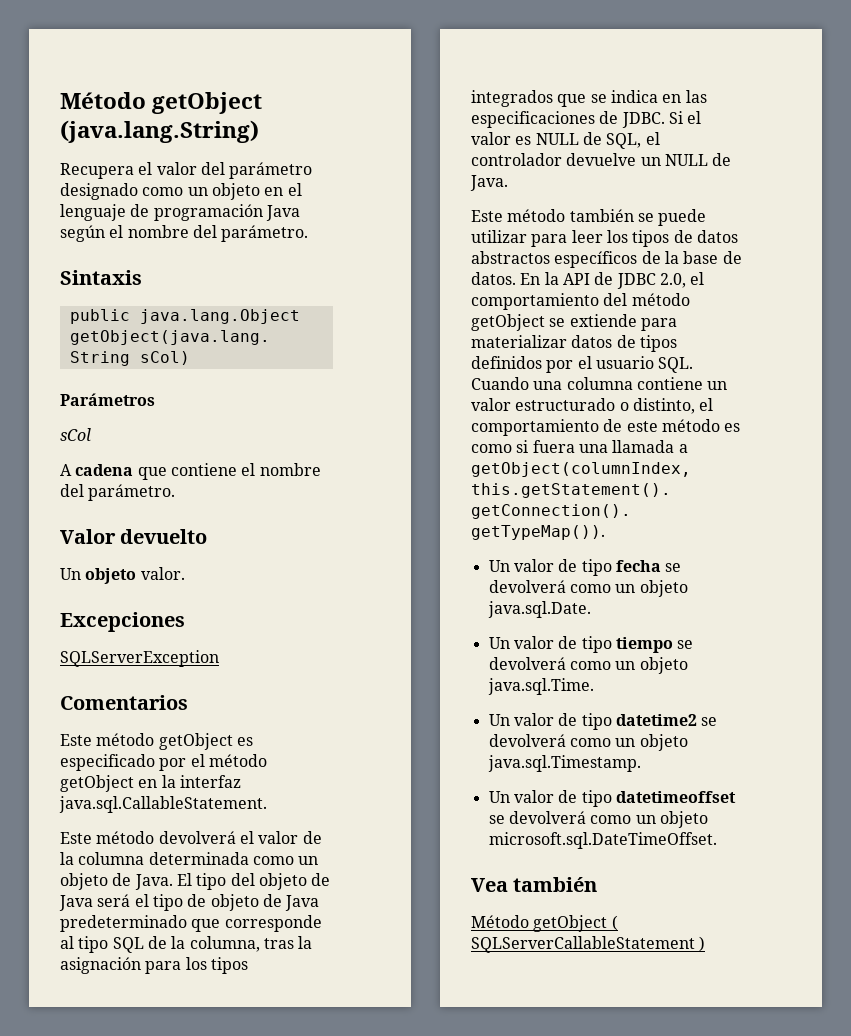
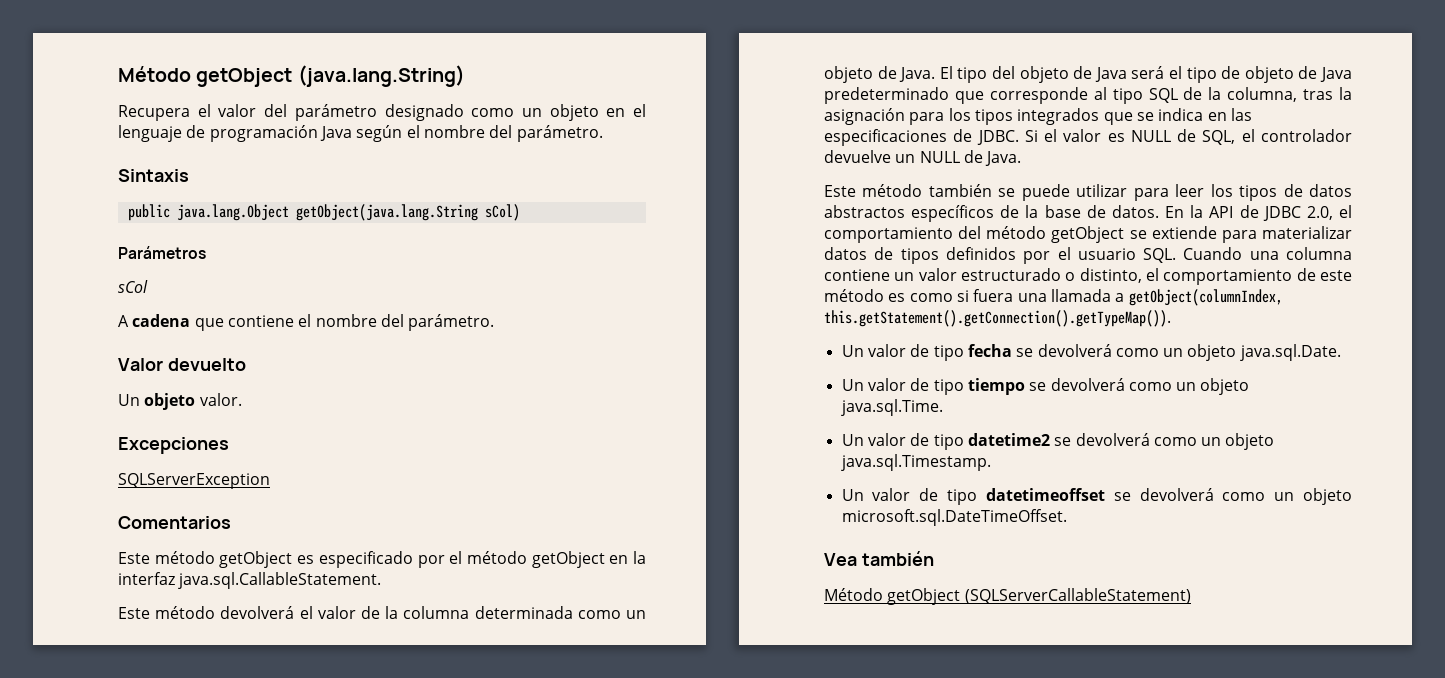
- Método getObject ( SQLServerCallableStatement )
+ Método getObject (SQLServerCallableStatement)

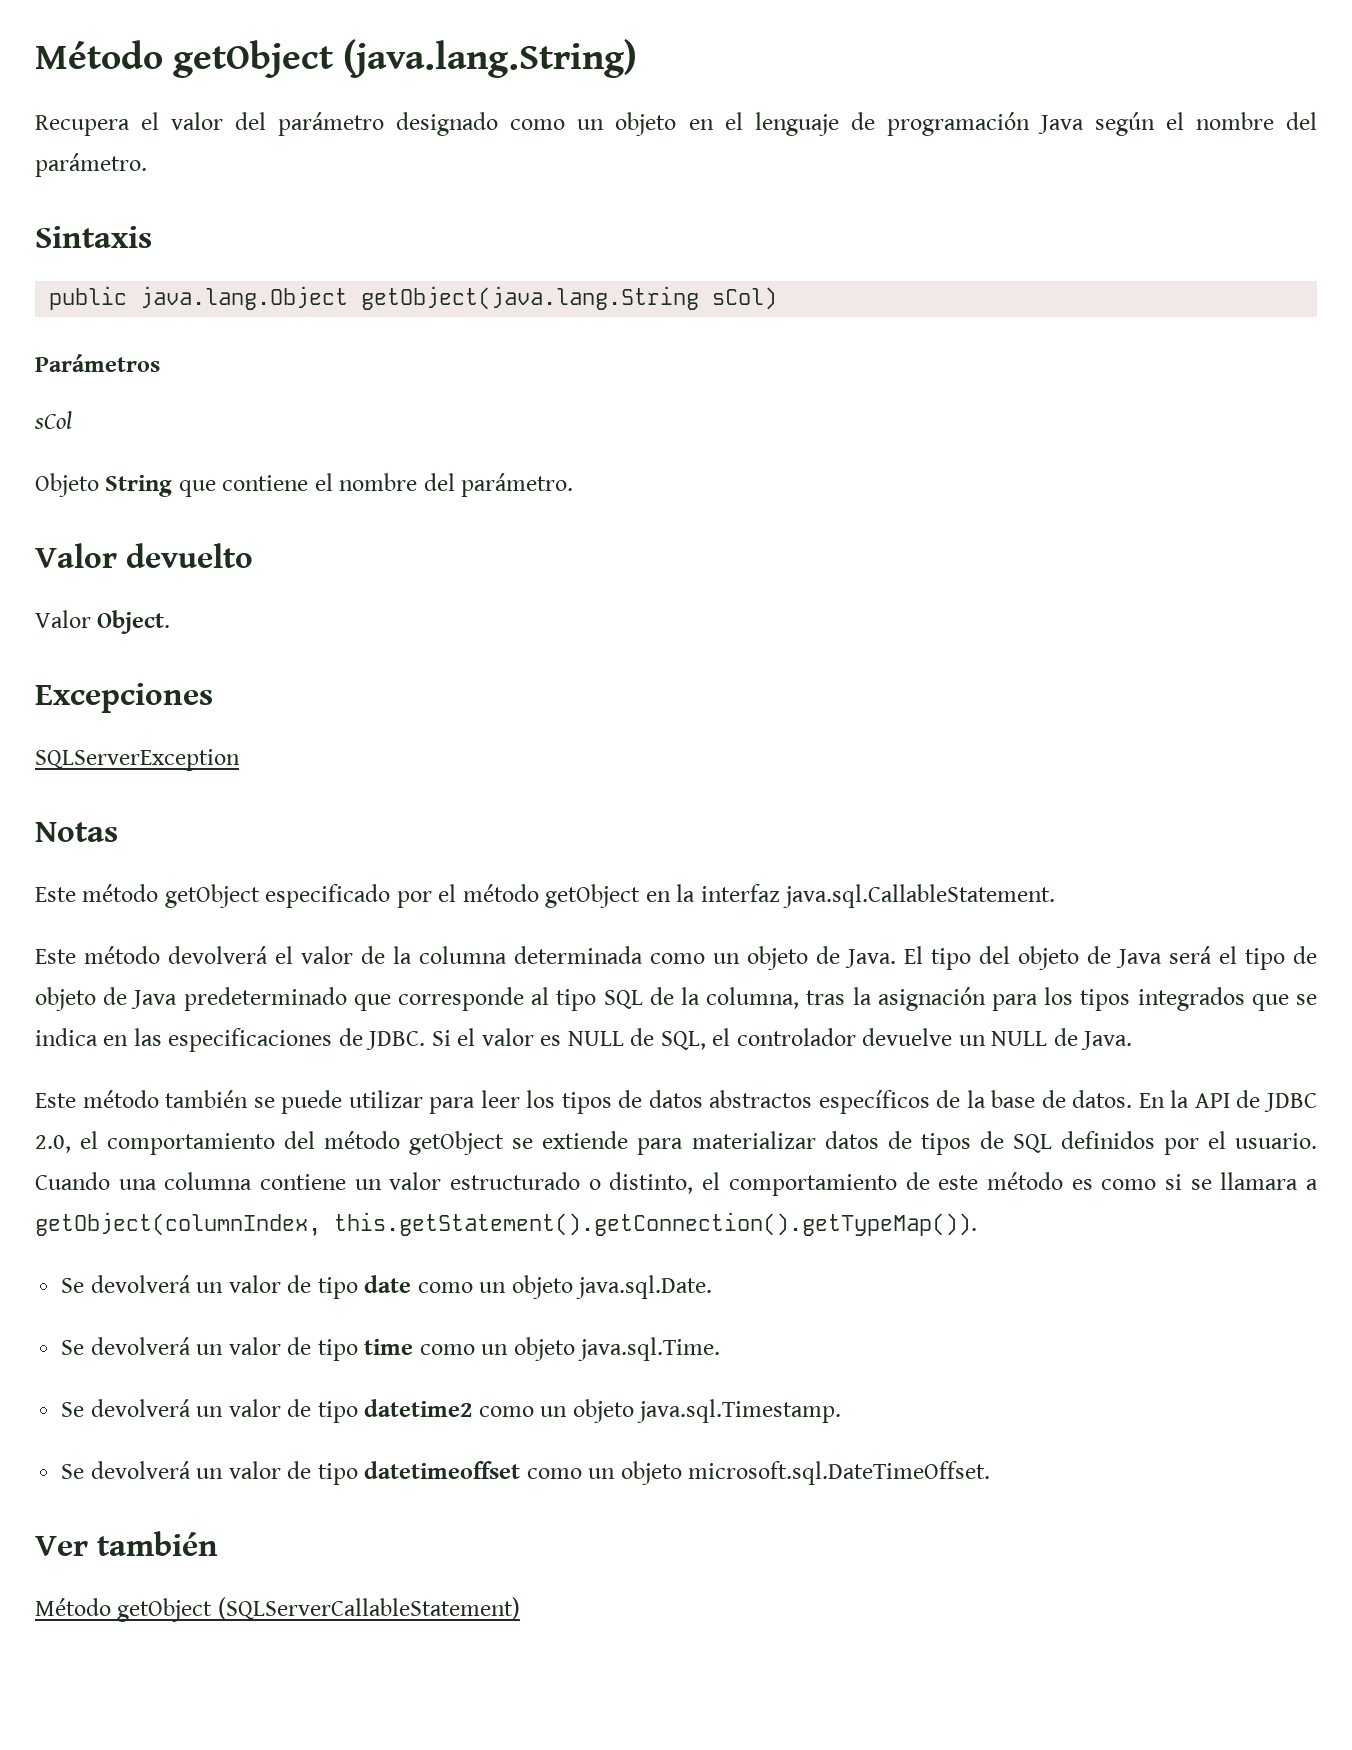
- A cadena que contiene el nombre del parámetro.
+ Objeto String que contiene el nombre del parámetro.
- Un objeto valor.
+ Valor Object.
- Comentarios
+ Notas
- Este método getObject es especificado por el método getObject en la interfaz java.sql.CallableStatement.
+ Este método getObject especificado por el método getObject en la interfaz java.sql.CallableStatement.
- En la API de JDBC 2.0, el comportamiento del método getObject se extiende para materializar datos de tipos definidos por el usuario SQL. Cuando una columna contiene un valor estructurado o distinto, el comportamiento de este método es como si fuera una llamada a getObject(columnIndex, this.getStatement().getConnection().getTypeMap()).
+ En la API de JDBC 2.0, el comportamiento del método getObject se extiende para materializar datos de tipos de SQL definidos por el usuario. Cuando una columna contiene un valor estructurado o distinto, el comportamiento de este método es como si se llamara a getObject(columnIndex, this.getStatement().getConnection().getTypeMap()).
- Un valor de tipo fecha se devolverá como un objeto java.sql.Date.
- Un valor de tipo tiempo se devolverá como un objeto java.sql.Time.
+ Se devolverá un valor de tipo date como un objeto java.sql.Date.
+ Se devolverá un valor de tipo time como un objeto java.sql.Time.
- Un valor de tipo datetime2 se devolverá como un objeto java.sql.Timestamp.
+ Se devolverá un valor de tipo datetime2 como un objeto java.sql.Timestamp.
- Un valor de tipo datetimeoffset se devolverá como un objeto microsoft.sql.DateTimeOffset.
+ Se devolverá un valor de tipo datetimeoffset como un objeto microsoft.sql.DateTimeOffset.
- Vea también
+ Ver también

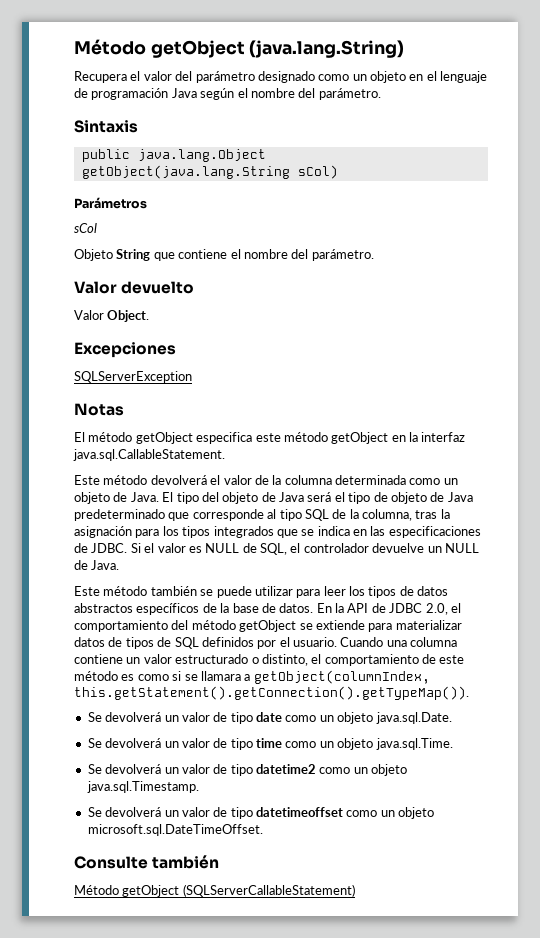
- Este método getObject especificado por el método getObject en la interfaz java.sql.CallableStatement.
+ El método getObject especifica este método getObject en la interfaz java.sql.CallableStatement.
- Ver también
+ Consulte también

